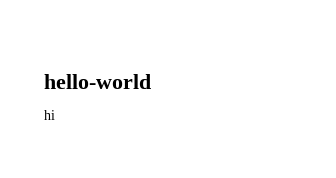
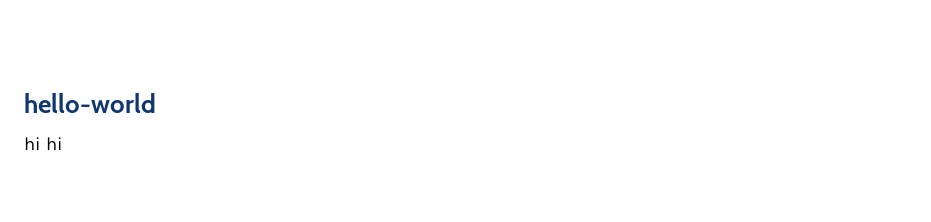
- hi
+ hi hi

